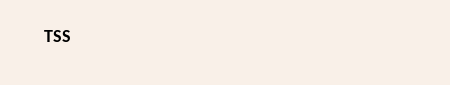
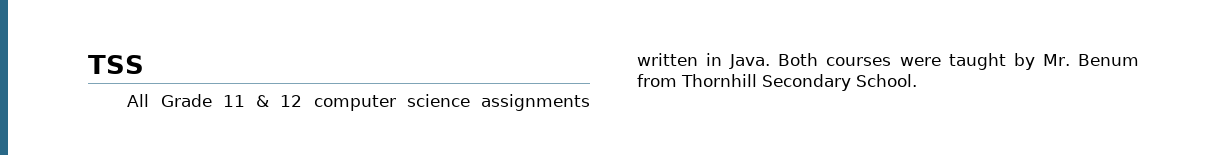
+ All Grade 11 & 12 computer science assignments written in Java. Both courses were taught by Mr. Benum from Thornhill Secondary School.

